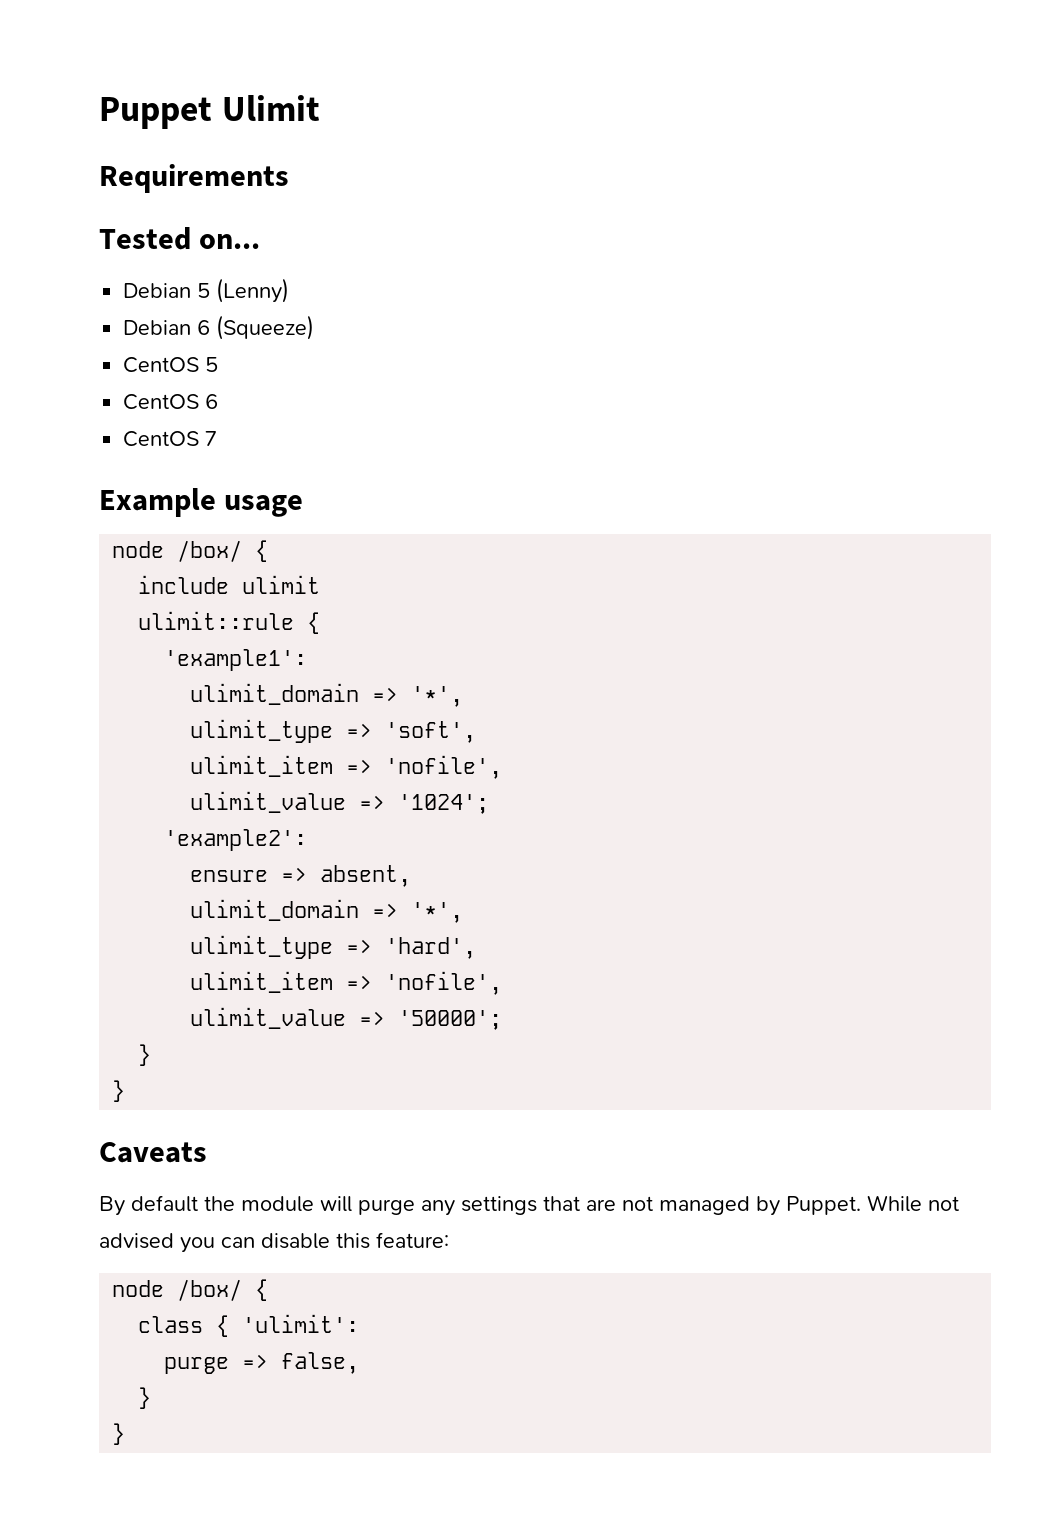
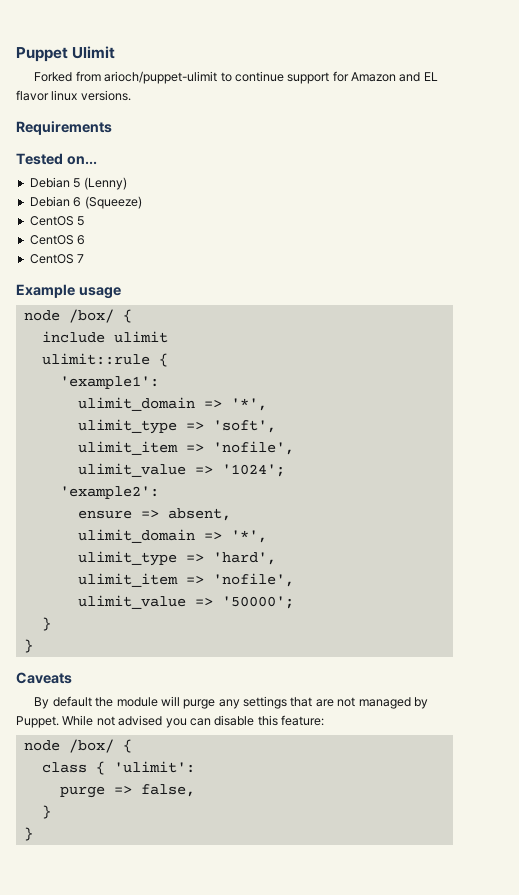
+ Forked from arioch/puppet-ulimit to continue support for Amazon and EL flavor linux versions.

